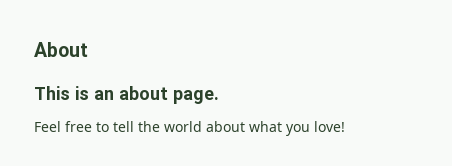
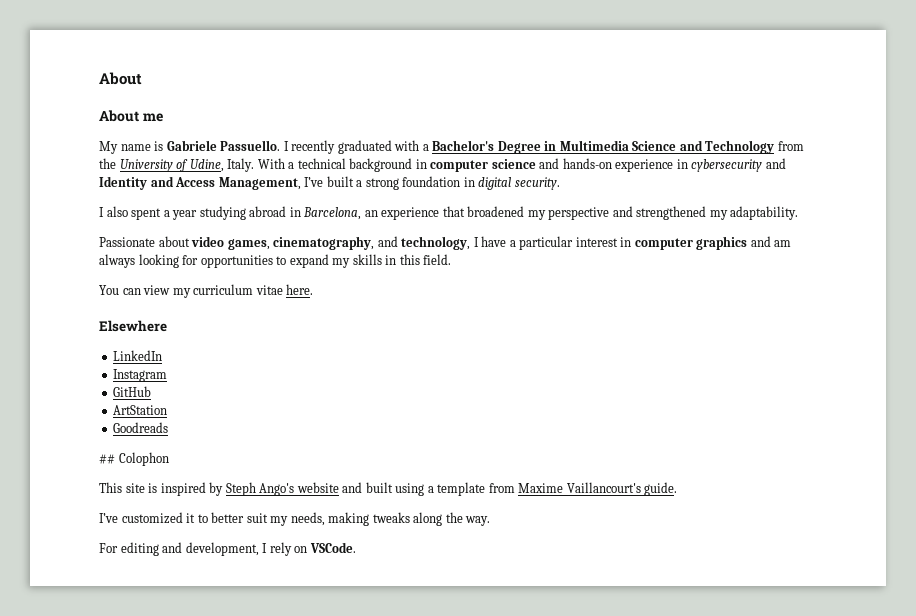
- This is an about page.
- Feel free to tell the world about what you love!
+ About me
+ My name is Gabriele Passuello. I recently graduated with a Bachelor's Degree in Multimedia Science and Technology from the University of Udine, Italy. With a technical background in computer science and hands-on experience in cybersecurity and Identity and Access Management, I’ve built a strong foundation in digital security.
+ I also spent a year studying abroad in Barcelona, an experience that broadened my perspective and strengthened my adaptability.
+ Passionate about video games, cinematography, and technology, I have a particular interest in computer graphics and am always looking for opportunities to expand my skills in this field.
+ You can view my curriculum vitae here.
+ Elsewhere
+ LinkedIn
+ Instagram
+ GitHub
+ ArtStation
+ Goodreads
+ ## Colophon
+ This site is inspired by Steph Ango's website and built using a template from Maxime Vaillancourt's guide.
+ I’ve customized it to better suit my needs, making tweaks along the way.
+ For editing and development, I rely on VSCode.

